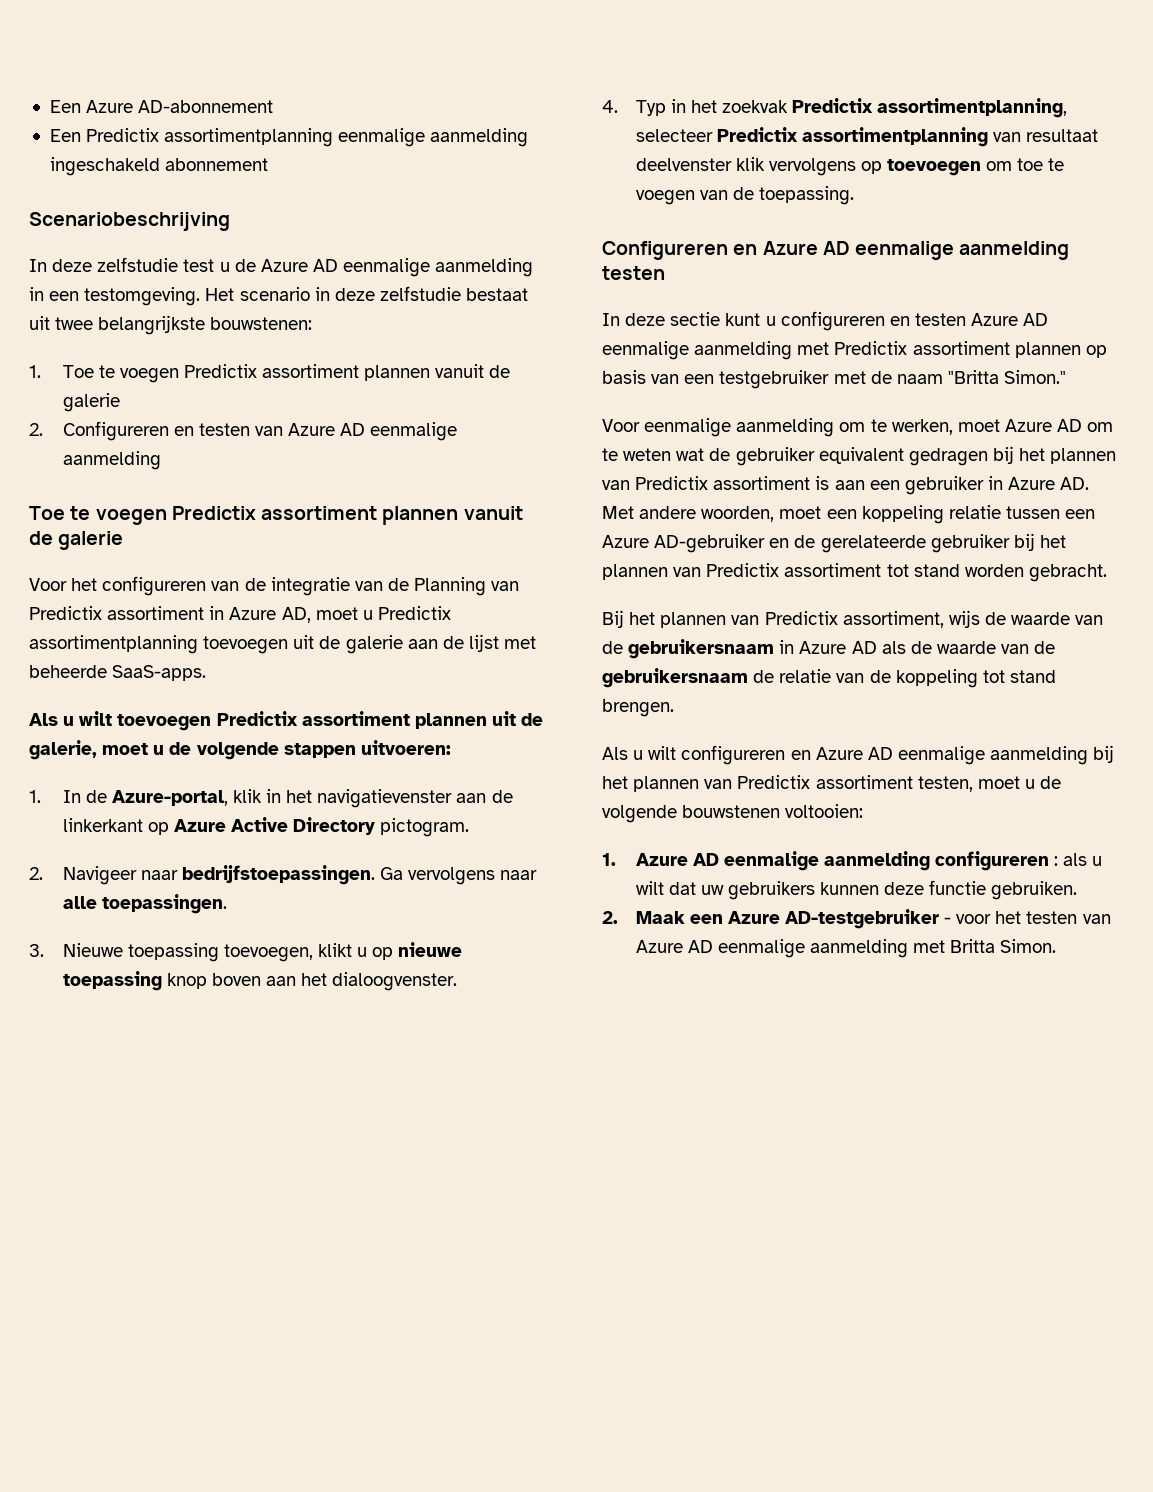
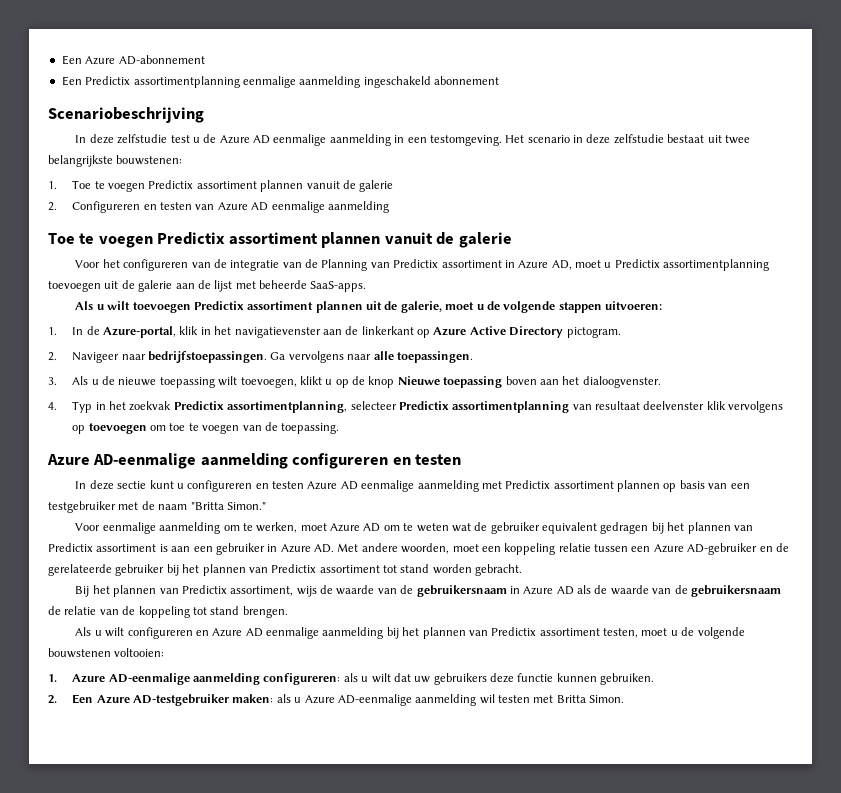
- 3. Nieuwe toepassing toevoegen, klikt u op nieuwe toepassing knop boven aan het dialoogvenster.
+ 3. Als u de nieuwe toepassing wilt toevoegen, klikt u op de knop Nieuwe toepassing boven aan het dialoogvenster.
- Configureren en Azure AD eenmalige aanmelding testen
+ Azure AD-eenmalige aanmelding configureren en testen
- 1. Azure AD eenmalige aanmelding configureren : als u wilt dat uw gebruikers kunnen deze functie gebruiken.
+ 1. Azure AD-eenmalige aanmelding configureren: als u wilt dat uw gebruikers deze functie kunnen gebruiken.
- 2. Maak een Azure AD-testgebruiker - voor het testen van Azure AD eenmalige aanmelding met Britta Simon.
+ 2. Een Azure AD-testgebruiker maken: als u Azure AD-eenmalige aanmelding wil testen met Britta Simon.

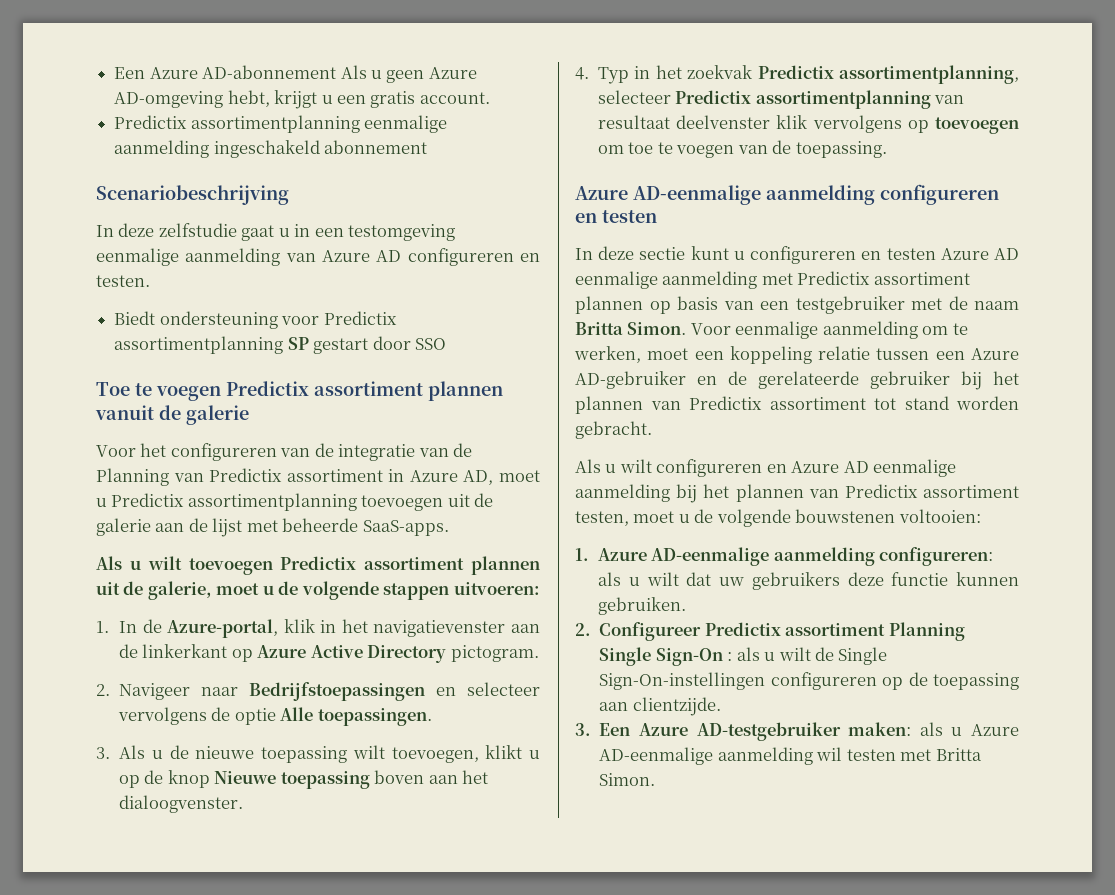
- Een Azure AD-abonnement
- Een Predictix assortimentplanning eenmalige aanmelding ingeschakeld abonnement
+ Een Azure AD-abonnement Als u geen Azure AD-omgeving hebt, krijgt u een gratis account.
+ Predictix assortimentplanning eenmalige aanmelding ingeschakeld abonnement
- In deze zelfstudie test u de Azure AD eenmalige aanmelding in een testomgeving. Het scenario in deze zelfstudie bestaat uit twee belangrijkste bouwstenen:
- 1. Toe te voegen Predictix assortiment plannen vanuit de galerie
- 2. Configureren en testen van Azure AD eenmalige aanmelding
+ In deze zelfstudie gaat u in een testomgeving eenmalige aanmelding van Azure AD configureren en testen.
+ Biedt ondersteuning voor Predictix assortimentplanning SP gestart door SSO
- 2. Navigeer naar bedrijfstoepassingen. Ga vervolgens naar alle toepassingen.
+ 2. Navigeer naar Bedrijfstoepassingen en selecteer vervolgens de optie Alle toepassingen.
- In deze sectie kunt u configureren en testen Azure AD eenmalige aanmelding met Predictix assortiment plannen op basis van een testgebruiker met de naam "Britta Simon."
- Voor eenmalige aanmelding om te werken, moet Azure AD om te weten wat de gebruiker equivalent gedragen bij het plannen van Predictix assortiment is aan een gebruiker in Azure AD. Met andere woorden, moet een koppeling relatie tussen een Azure AD-gebruiker en de gerelateerde gebruiker bij het plannen van Predictix assortiment tot stand worden gebracht.
+ In deze sectie kunt u configureren en testen Azure AD eenmalige aanmelding met Predictix assortiment plannen op basis van een testgebruiker met de naam Britta Simon. Voor eenmalige aanmelding om te werken, moet een koppeling relatie tussen een Azure AD-gebruiker en de gerelateerde gebruiker bij het plannen van Predictix assortiment tot stand worden gebracht.
- Bij het plannen van Predictix assortiment, wijs de waarde van de gebruikersnaam in Azure AD als de waarde van de gebruikersnaam de relatie van de koppeling tot stand brengen.
- 2. Een Azure AD-testgebruiker maken: als u Azure AD-eenmalige aanmelding wil testen met Britta Simon.
+ 2. Configureer Predictix assortiment Planning Single Sign-On : als u wilt de Single Sign-On-instellingen configureren op de toepassing aan clientzijde.
+ 3. Een Azure AD-testgebruiker maken: als u Azure AD-eenmalige aanmelding wil testen met Britta Simon.

